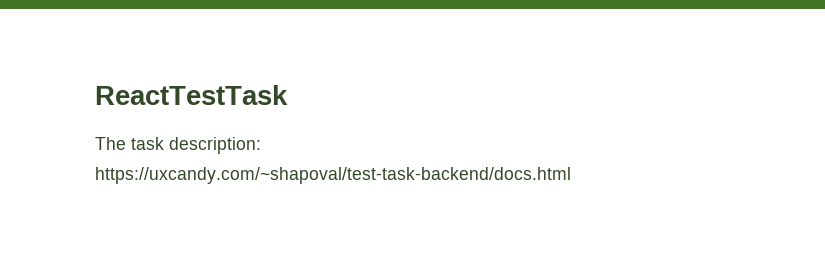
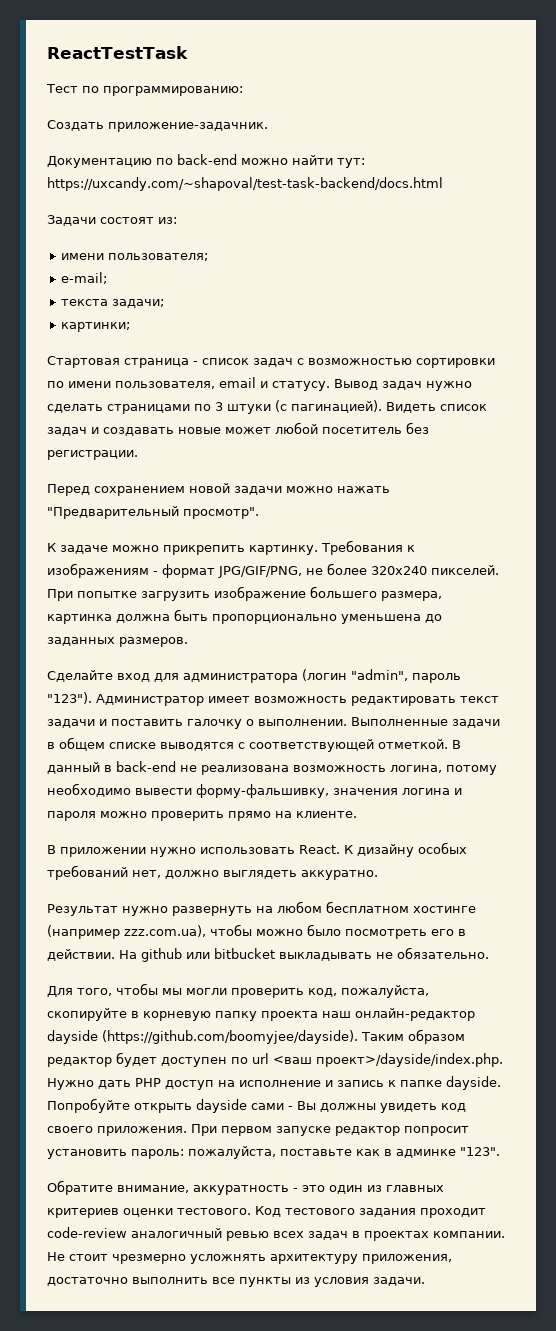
- The task description: https://uxcandy.com/~shapoval/test-task-backend/docs.html
+ Тест по программированию:
+ Создать приложение-задачник.
+ Документацию по back-end можно найти тут: https://uxcandy.com/~shapoval/test-task-backend/docs.html
+ Задачи состоят из:
+ имени пользователя;
+ е-mail;
+ текста задачи;
+ картинки;
+ Стартовая страница - список задач с возможностью сортировки по имени пользователя, email и статусу. Вывод задач нужно сделать страницами по 3 штуки (с пагинацией). Видеть список задач и создавать новые может любой посетитель без регистрации.
+ Перед сохранением новой задачи можно нажать "Предварительный просмотр".
+ К задаче можно прикрепить картинку. Требования к изображениям - формат JPG/GIF/PNG, не более 320х240 пикселей. При попытке загрузить изображение большего размера, картинка должна быть пропорционально уменьшена до заданных размеров.
+ Сделайте вход для администратора (логин "admin", пароль "123"). Администратор имеет возможность редактировать текст задачи и поставить галочку о выполнении. Выполненные задачи в общем списке выводятся с соответствующей отметкой. В данный в back-end не реализована возможность логина, потому необходимо вывести форму-фальшивку, значения логина и пароля можно проверить прямо на клиенте.
+ В приложении нужно использовать React. К дизайну особых требований нет, должно выглядеть аккуратно.
+ Результат нужно развернуть на любом бесплатном хостинге (например zzz.com.ua), чтобы можно было посмотреть его в действии. На github или bitbucket выкладывать не обязательно.
+ Для того, чтобы мы могли проверить код, пожалуйста, скопируйте в корневую папку проекта наш онлайн-редактор dayside (https://github.com/boomyjee/dayside). Таким образом редактор будет доступен по url <ваш проект>/dayside/index.php. Нужно дать PHP доступ на исполнение и запись к папке dayside. Попробуйте открыть dayside сами - Вы должны увидеть код своего приложения. При первом запуске редактор попросит установить пароль: пожалуйста, поставьте как в админке "123".
+ Обратите внимание, аккуратность - это один из главных критериев оценки тестового. Код тестового задания проходит code-review аналогичный ревью всех задач в проектах компании. Не стоит чрезмерно усложнять архитектуру приложения, достаточно выполнить все пункты из условия задачи.

